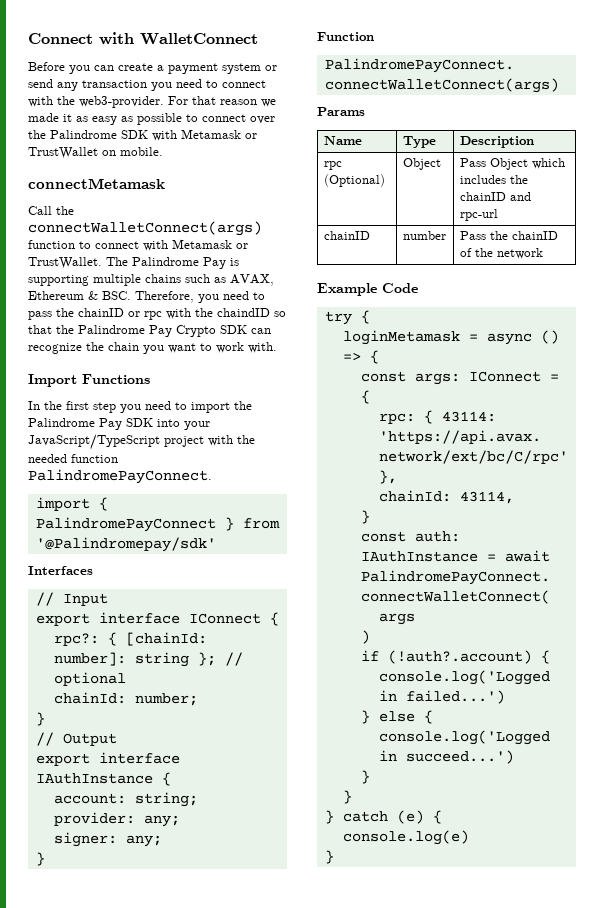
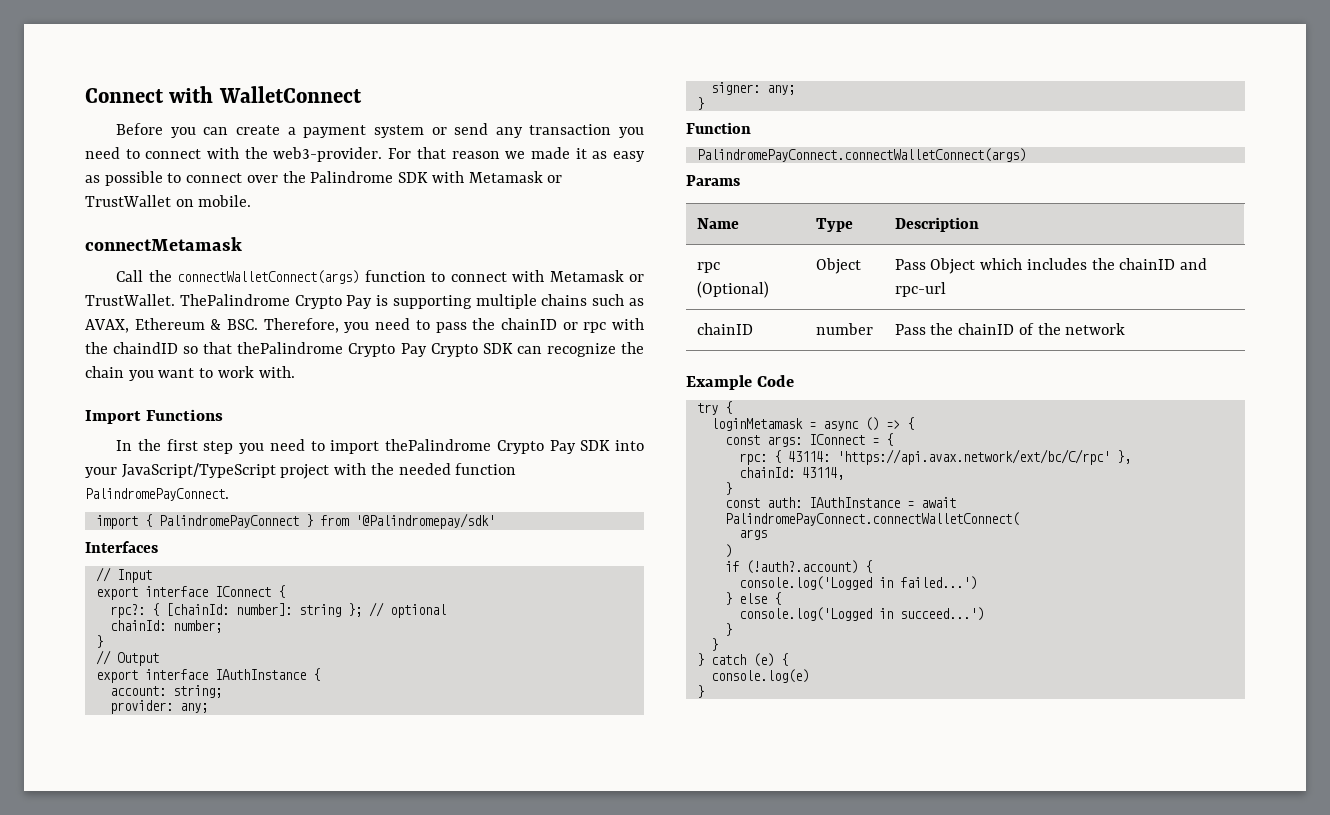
- The Palindrome Pay is supporting multiple chains such as AVAX, Ethereum & BSC. Therefore, you need to pass the chainID or rpc with the chaindID so that the Palindrome Pay Crypto SDK can recognize the chain you want to work with.
+ ThePalindrome Crypto Pay is supporting multiple chains such as AVAX, Ethereum & BSC. Therefore, you need to pass the chainID or rpc with the chaindID so that thePalindrome Crypto Pay Crypto SDK can recognize the chain you want to work with.
- In the first step you need to import the Palindrome Pay SDK into your JavaScript/TypeScript project with the needed function PalindromePayConnect.
+ In the first step you need to import thePalindrome Crypto Pay SDK into your JavaScript/TypeScript project with the needed function PalindromePayConnect.

